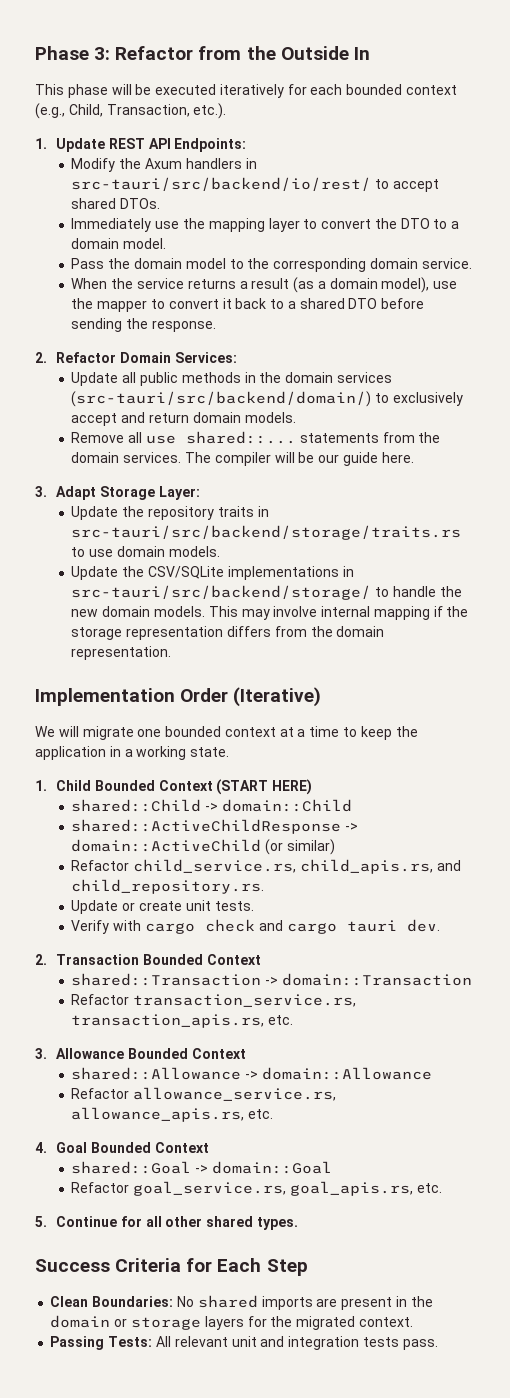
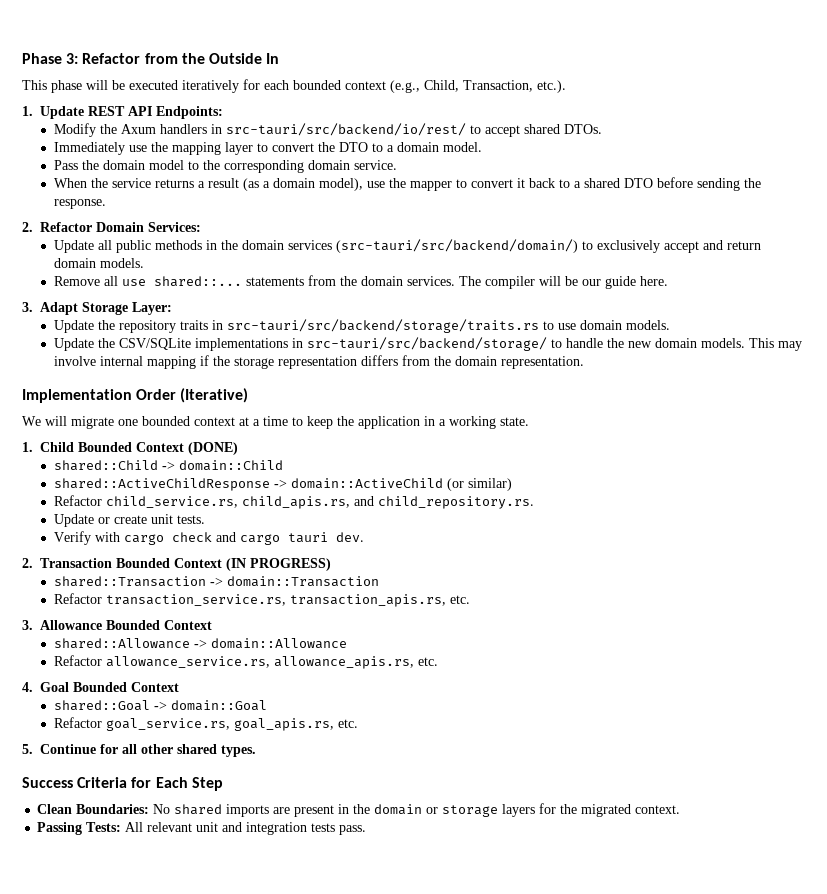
- 1. Child Bounded Context (START HERE)
+ 1. Child Bounded Context (DONE)
- 2. Transaction Bounded Context
+ 2. Transaction Bounded Context (IN PROGRESS)

